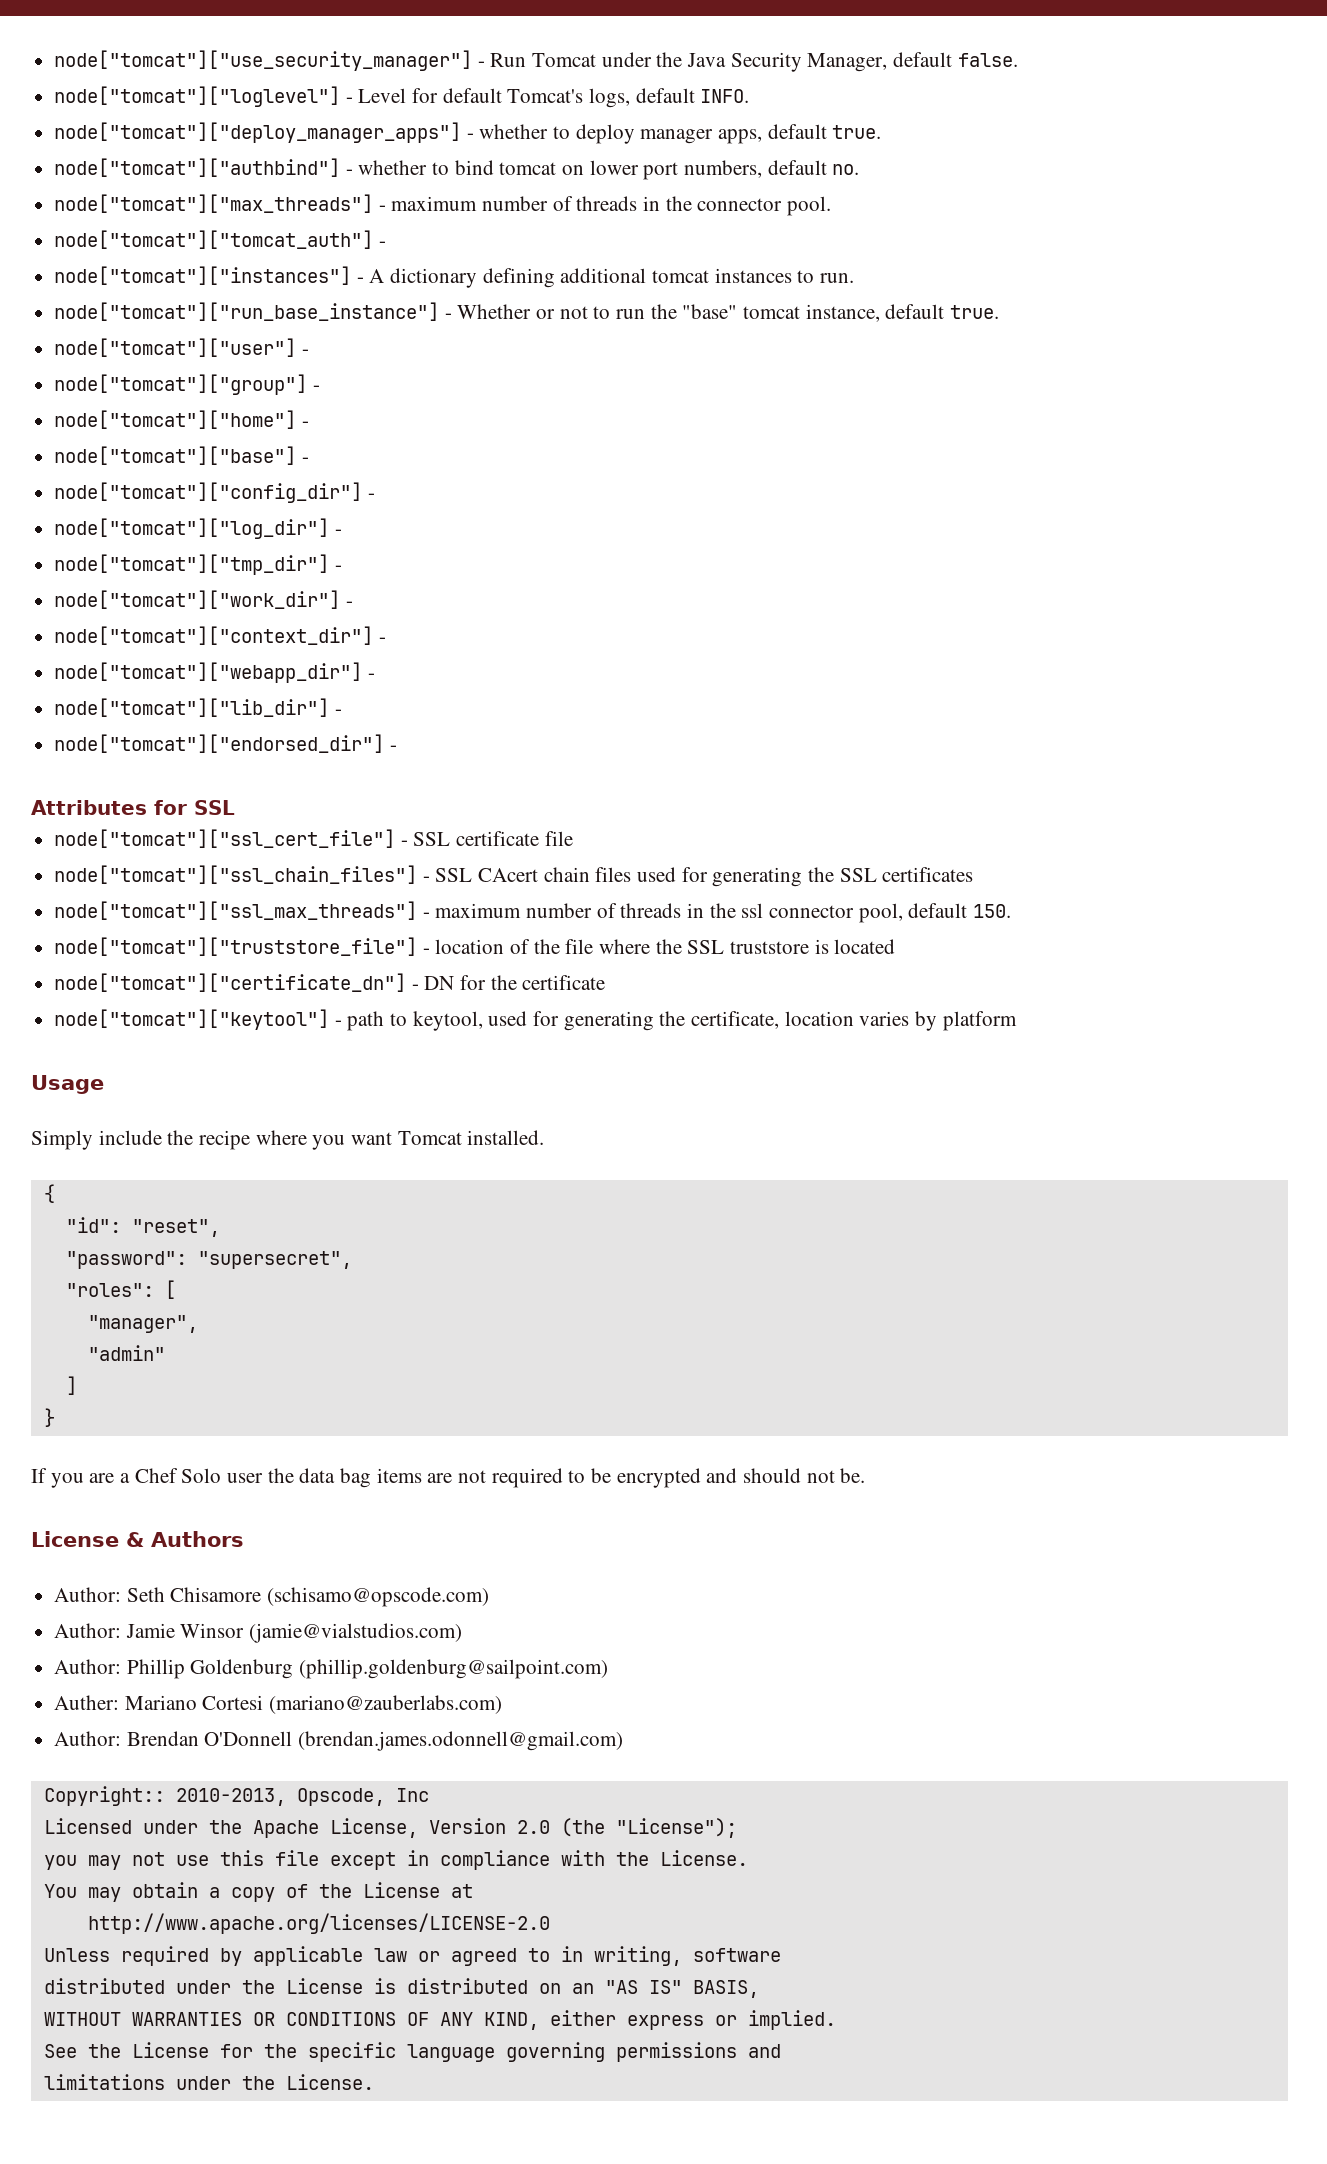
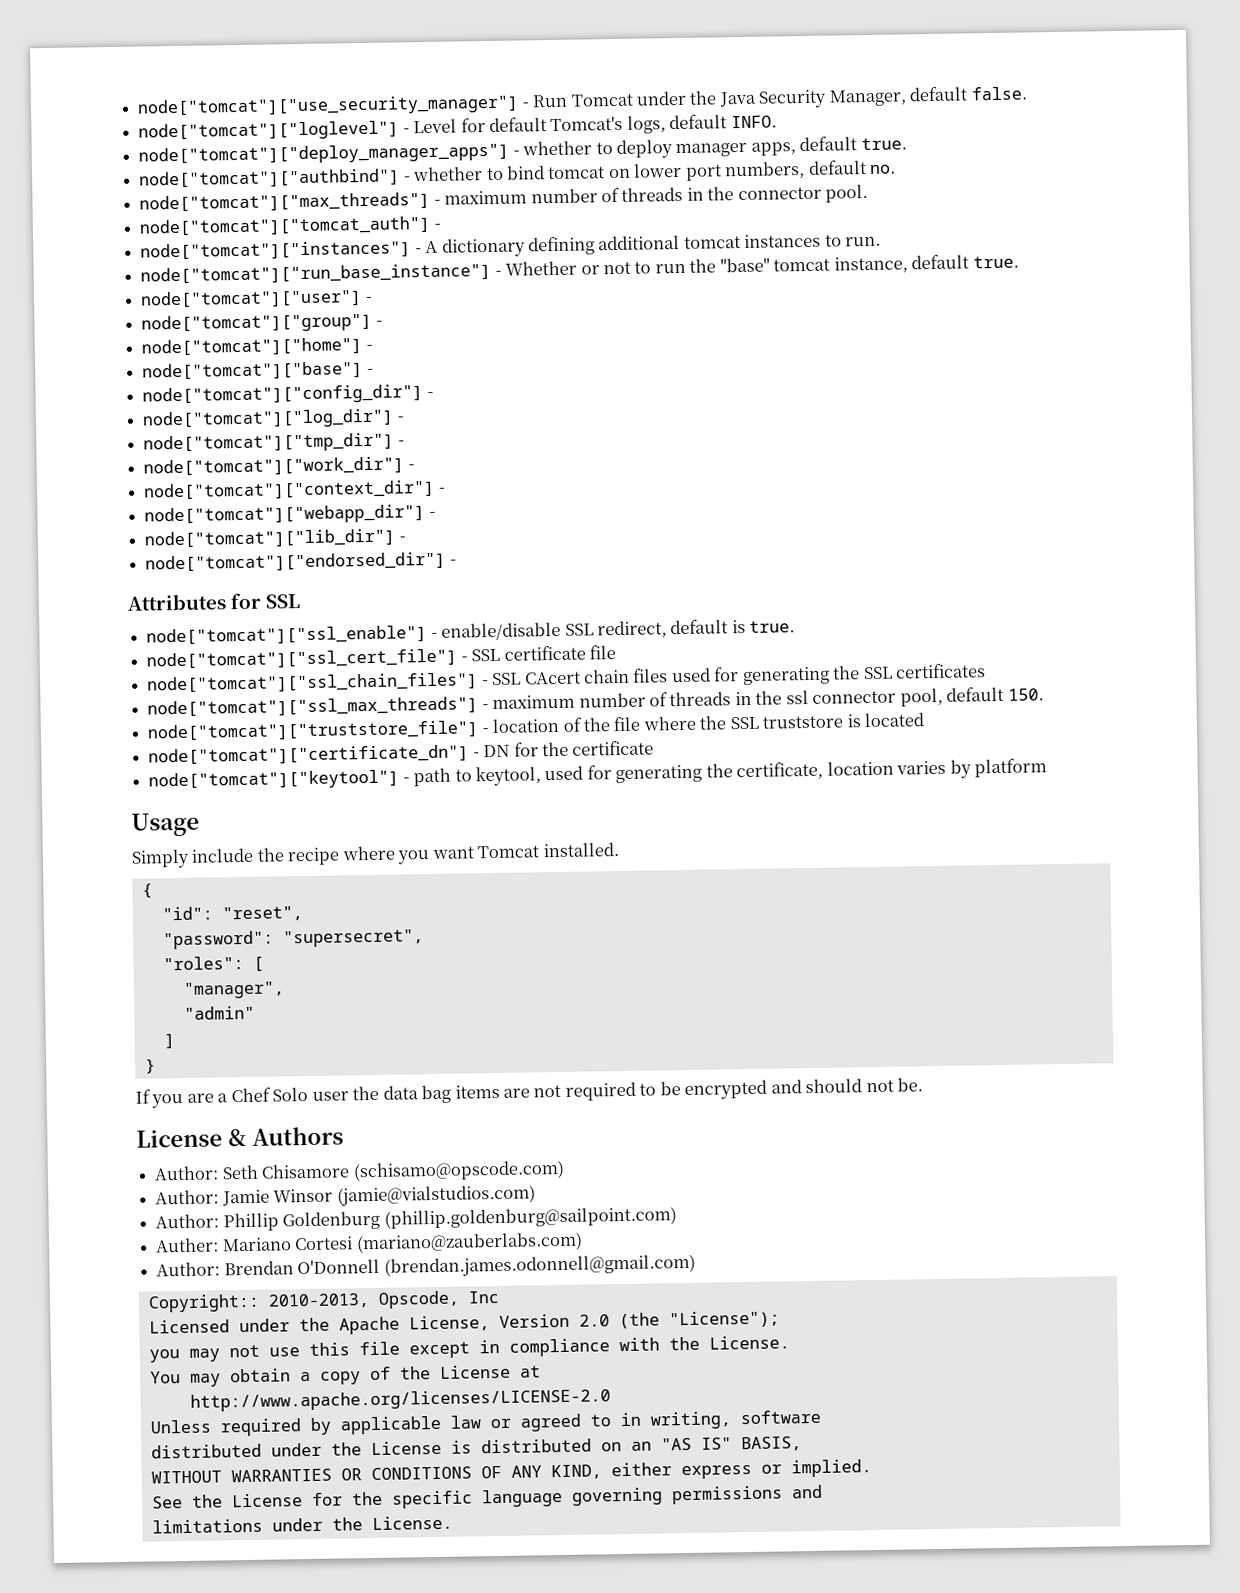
+ node["tomcat"]["ssl_enable"] - enable/disable SSL redirect, default is true.

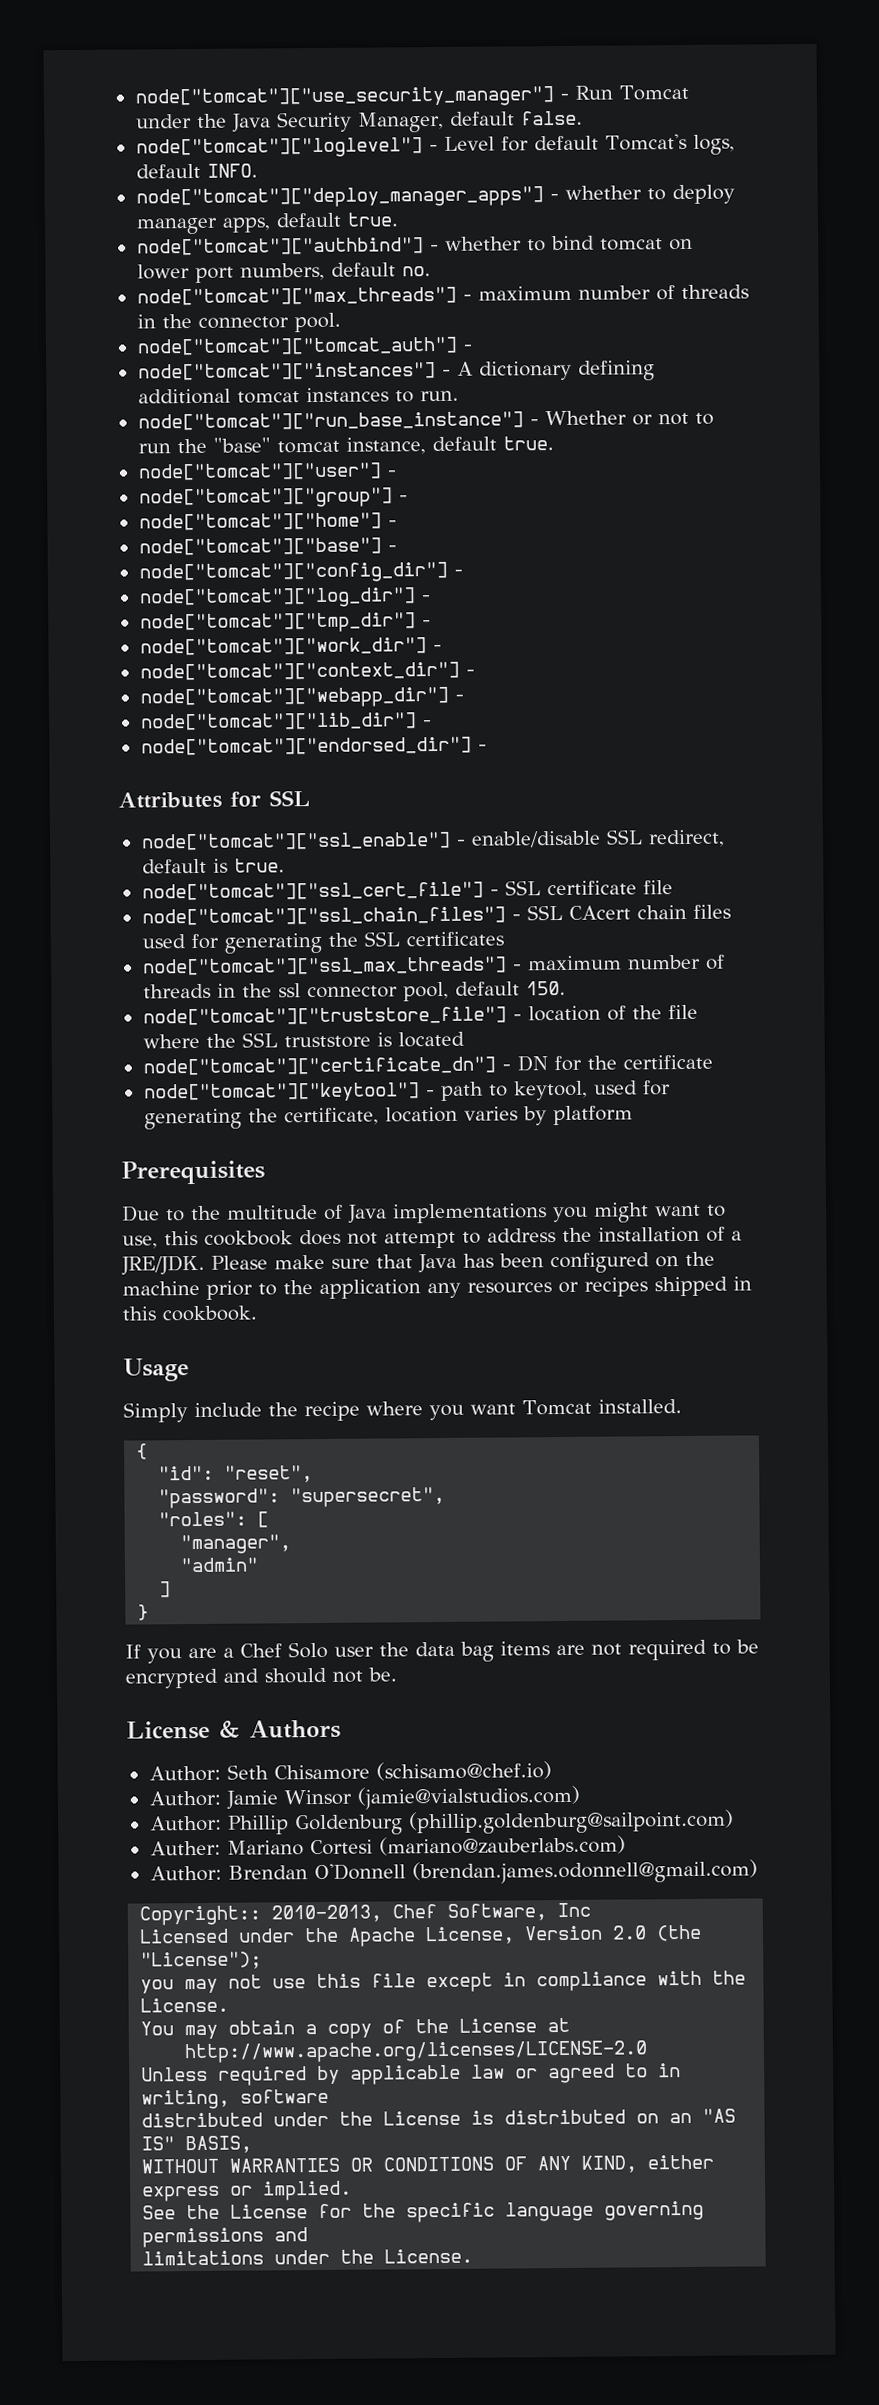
+ Prerequisites
+ Due to the multitude of Java implementations you might want to use, this cookbook does not attempt to address the installation of a JRE/JDK. Please make sure that Java has been configured on the machine prior to the application any resources or recipes shipped in this cookbook.
- Author: Seth Chisamore (schisamo@opscode.com)
+ Author: Seth Chisamore (schisamo@chef.io)
- Copyright:: 2010-2013, Opscode, Inc
+ Copyright:: 2010-2013, Chef Software, Inc

